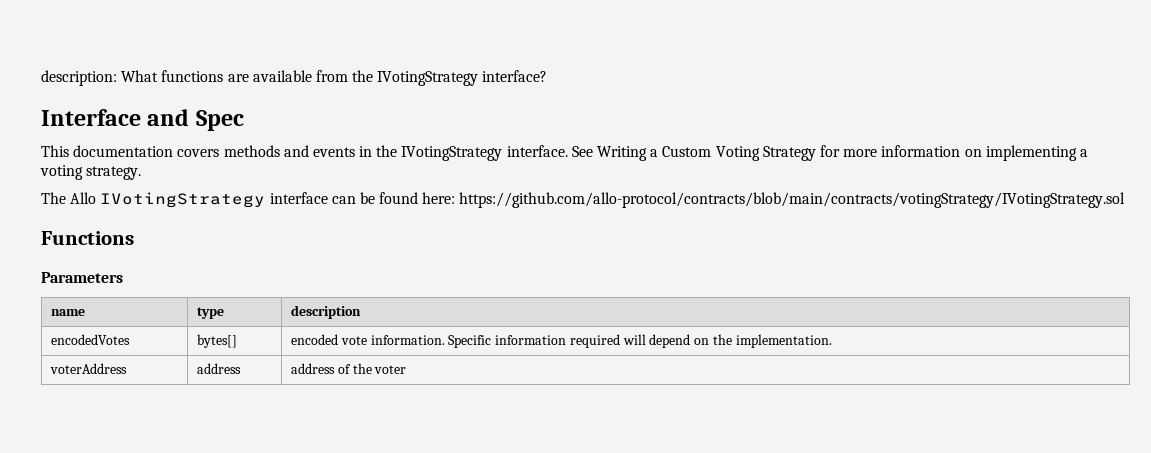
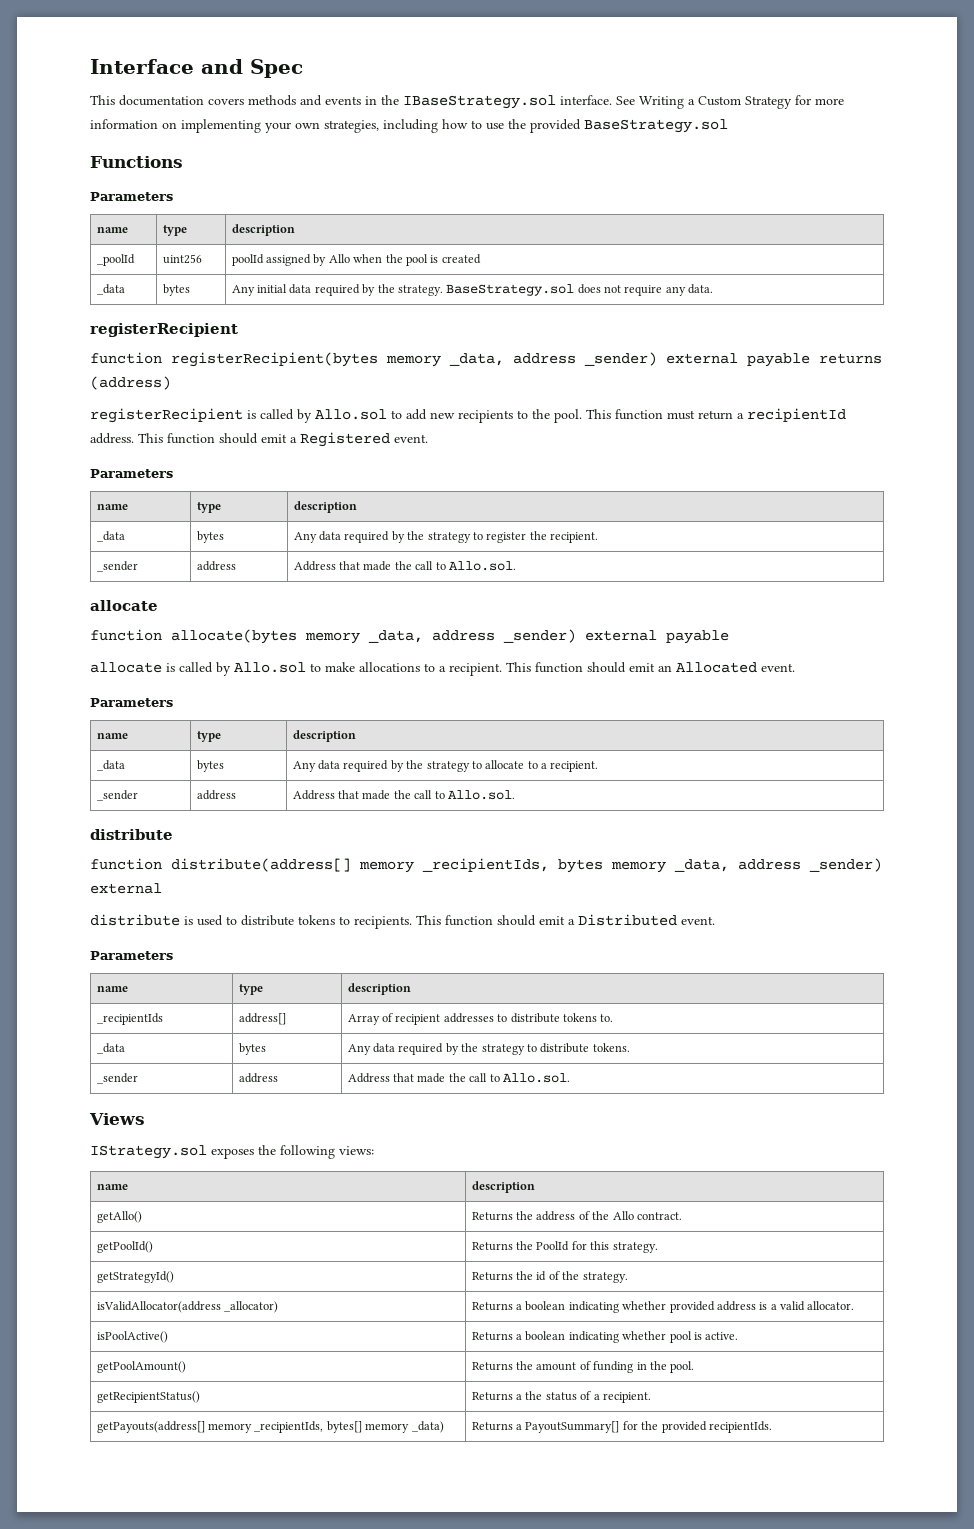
- description: What functions are available from the IVotingStrategy interface?
- This documentation covers methods and events in the IVotingStrategy interface.
+ This documentation covers methods and events in the IBaseStrategy.sol interface.
- See Writing a Custom Voting Strategy for more information on implementing a voting strategy.
- The Allo IVotingStrategy interface can be found here: https://github.com/allo-protocol/contracts/blob/main/contracts/votingStrategy/IVotingStrategy.sol
+ See Writing a Custom Strategy for more information on implementing your own strategies, including how to use the provided BaseStrategy.sol
- encodedVotes | bytes[] | encoded vote information. Specific information required will depend on the implementation.
- voterAddress | address | address of the voter
+ _poolId | uint256 | poolId assigned by Allo when the pool is created
+ _data | bytes | Any initial data required by the strategy. BaseStrategy.sol does not require any data.
+ registerRecipient
+ function registerRecipient(bytes memory _data, address _sender) external payable returns (address)
+ registerRecipient is called by Allo.sol to add new recipients to the pool. This function must return a recipientId address. This function should emit a Registered event.
+ Parameters
+ name | type | description
+ _data | bytes | Any data required by the strategy to register the recipient.
+ _sender | address | Address that made the call to Allo.sol.
+ allocate
+ function allocate(bytes memory _data, address _sender) external payable
+ allocate is called by Allo.sol to make allocations to a recipient. This function should emit an Allocated event.
+ Parameters
+ name | type | description
+ _data | bytes | Any data required by the strategy to allocate to a recipient.
+ _sender | address | Address that made the call to Allo.sol.
+ distribute
+ function distribute(address[] memory _recipientIds, bytes memory _data, address _sender) external
+ distribute is used to distribute tokens to recipients. This function should emit a Distributed event.
+ Parameters
+ name | type | description
+ _recipientIds | address[] | Array of recipient addresses to distribute tokens to.
+ _data | bytes | Any data required by the strategy to distribute tokens.
+ _sender | address | Address that made the call to Allo.sol.
+ Views
+ IStrategy.sol exposes the following views:
+ name | description
+ getAllo() | Returns the address of the Allo contract.
+ getPoolId() | Returns the PoolId for this strategy.
+ getStrategyId() | Returns the id of the strategy.
+ isValidAllocator(address _allocator) | Returns a boolean indicating whether provided address is a valid allocator.
+ isPoolActive() | Returns a boolean indicating whether pool is active.
+ getPoolAmount() | Returns the amount of funding in the pool.
+ getRecipientStatus() | Returns a the status of a recipient.
+ getPayouts(address[] memory _recipientIds, bytes[] memory _data) | Returns a PayoutSummary[] for the provided recipientIds.

